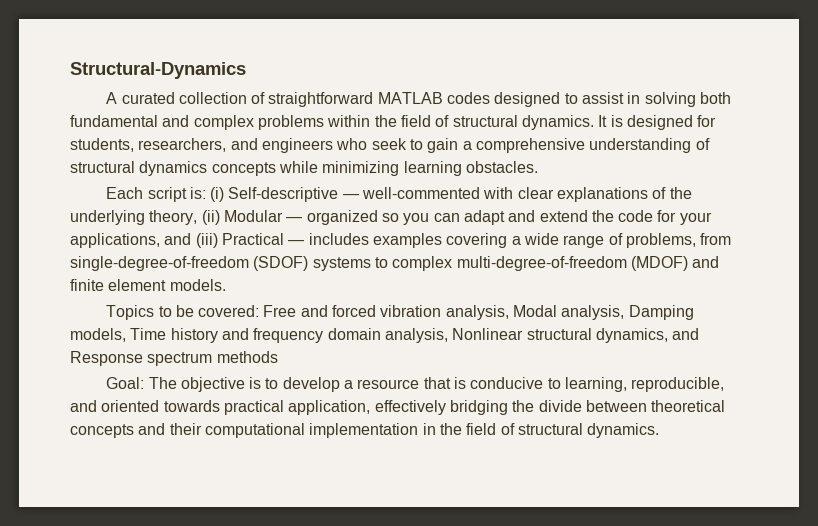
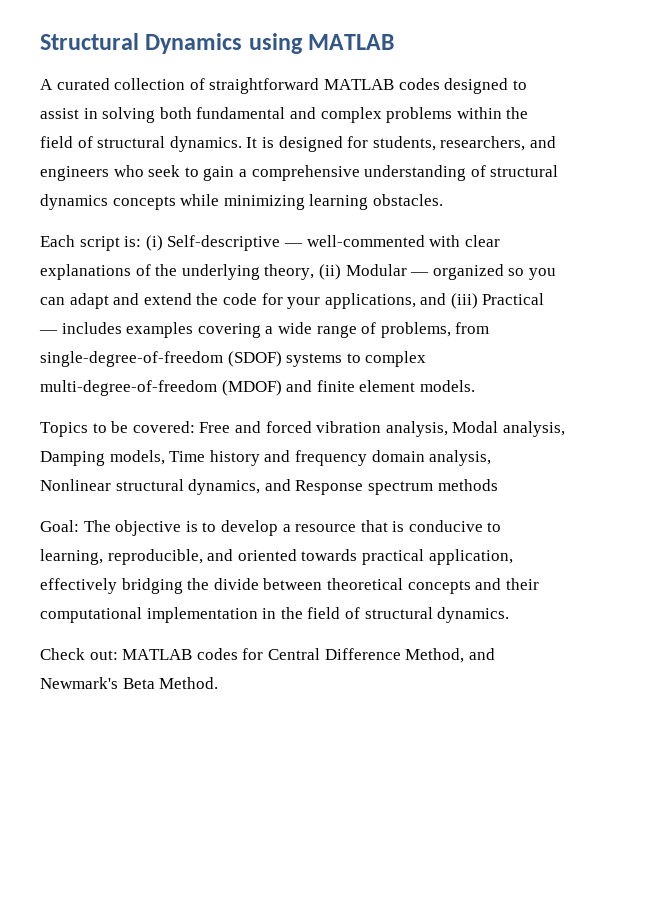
- Structural-Dynamics
+ Structural Dynamics using MATLAB
+ Check out: MATLAB codes for Central Difference Method, and Newmark's Beta Method.

